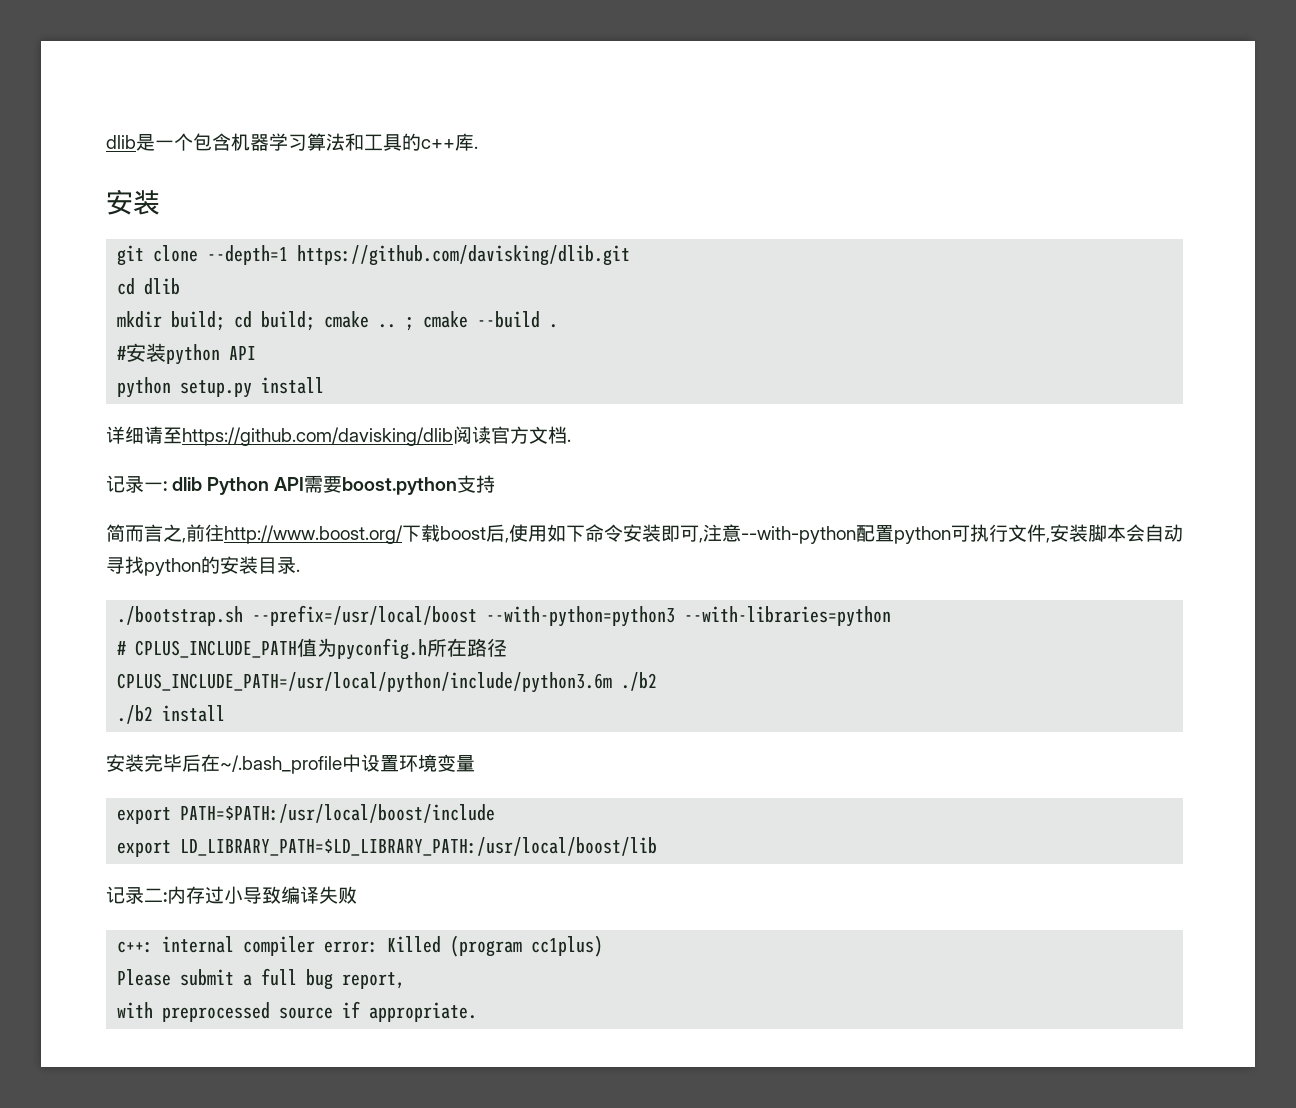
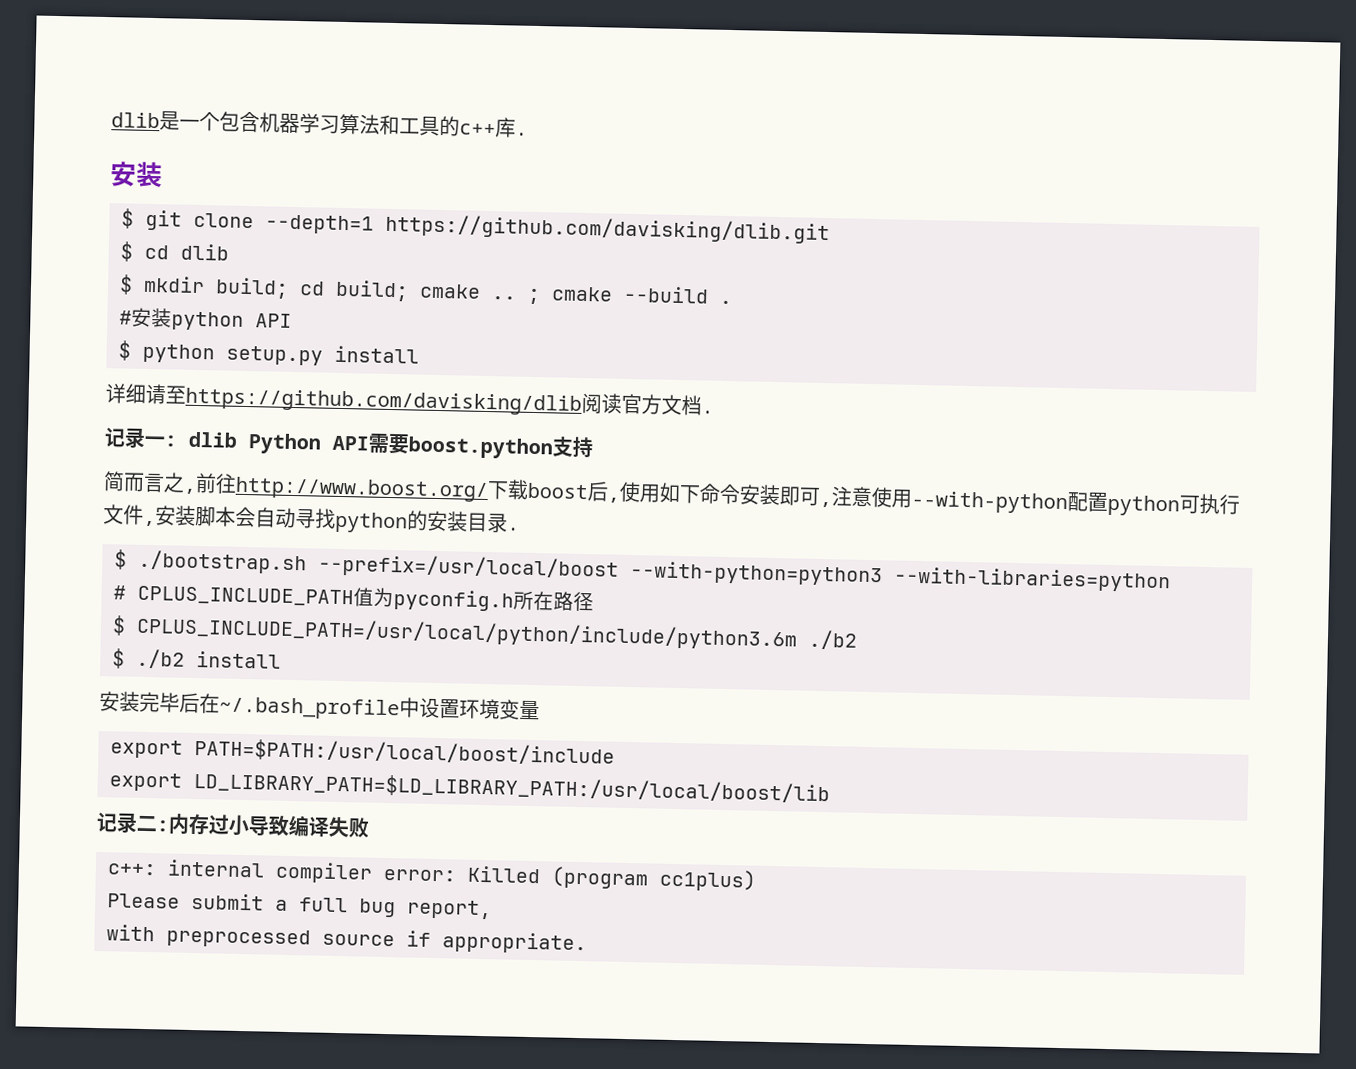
- git clone --depth=1 https://github.com/davisking/dlib.git
+ $ git clone --depth=1 https://github.com/davisking/dlib.git
- cd dlib
+ $ cd dlib
- mkdir build; cd build; cmake .. ; cmake --build .
+ $ mkdir build; cd build; cmake .. ; cmake --build .
- python setup.py install
+ $ python setup.py install
- 简而言之,前往http://www.boost.org/下载boost后,使用如下命令安装即可,注意--with-python配置python可执行文件,安装脚本会自动寻找python的安装目录.
+ 简而言之,前往http://www.boost.org/下载boost后,使用如下命令安装即可,注意使用--with-python配置python可执行文件,安装脚本会自动寻找python的安装目录.
- ./bootstrap.sh --prefix=/usr/local/boost --with-python=python3 --with-libraries=python
+ $ ./bootstrap.sh --prefix=/usr/local/boost --with-python=python3 --with-libraries=python
- CPLUS_INCLUDE_PATH=/usr/local/python/include/python3.6m ./b2
+ $ CPLUS_INCLUDE_PATH=/usr/local/python/include/python3.6m ./b2
- ./b2 install
+ $ ./b2 install

